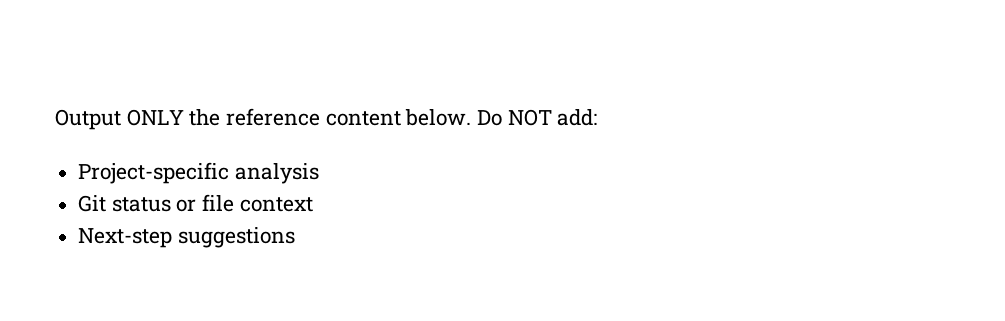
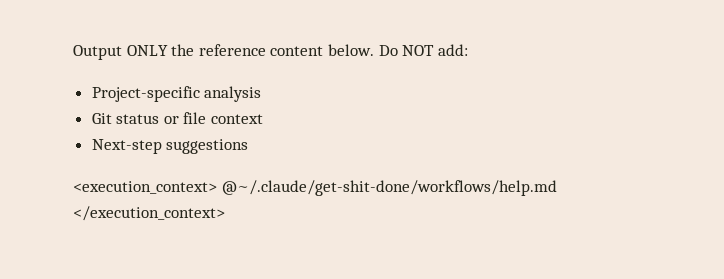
+ <execution_context> @~/.claude/get-shit-done/workflows/help.md </execution_context>

